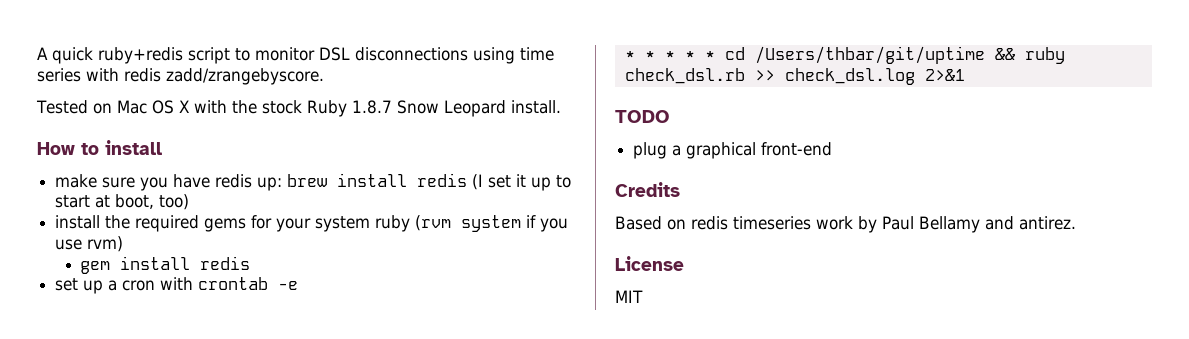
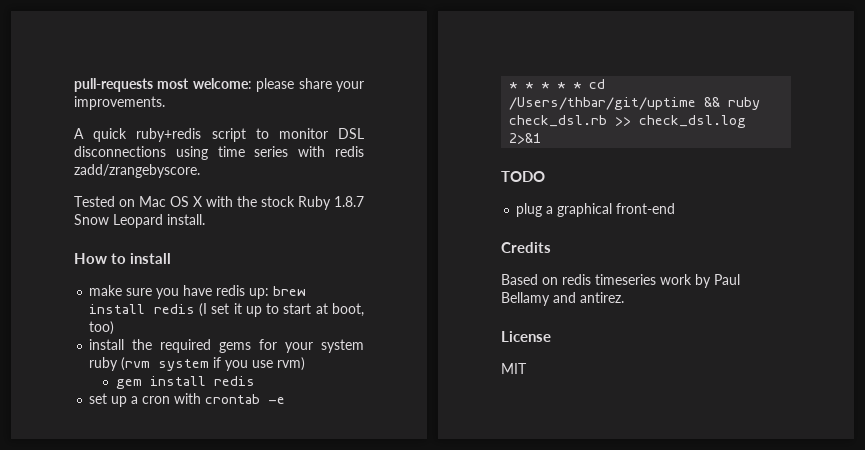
+ pull-requests most welcome: please share your improvements.

